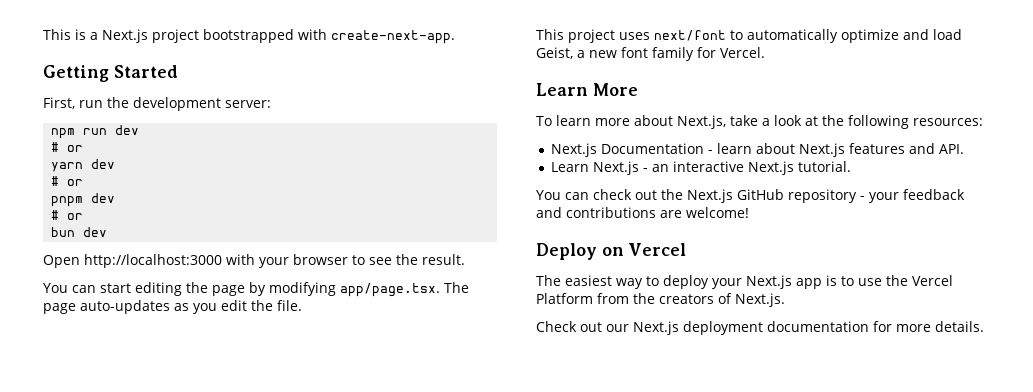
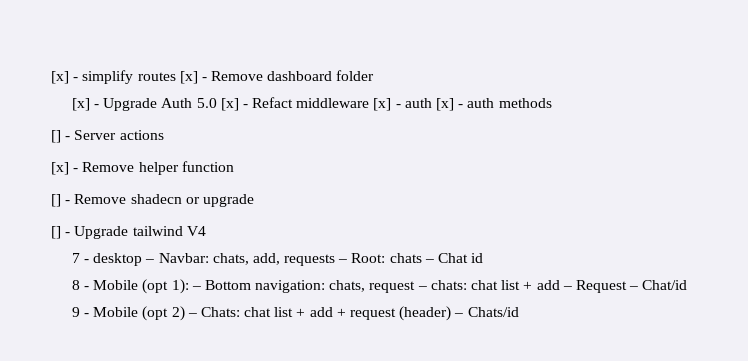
- This is a Next.js project bootstrapped with create-next-app.
- Getting Started
- First, run the development server:
- npm run dev
- # or
- yarn dev
- # or
- pnpm dev
- # or
- bun dev
- Open http://localhost:3000 with your browser to see the result.
- You can start editing the page by modifying app/page.tsx. The page auto-updates as you edit the file.
- This project uses next/font to automatically optimize and load Geist, a new font family for Vercel.
- Learn More
- To learn more about Next.js, take a look at the following resources:
- Next.js Documentation - learn about Next.js features and API.
- Learn Next.js - an interactive Next.js tutorial.
- You can check out the Next.js GitHub repository - your feedback and contributions are welcome!
- Deploy on Vercel
- The easiest way to deploy your Next.js app is to use the Vercel Platform from the creators of Next.js.
- Check out our Next.js deployment documentation for more details.
+ [x] - simplify routes [x] - Remove dashboard folder
+ [x] - Upgrade Auth 5.0 [x] - Refact middleware [x] - auth [x] - auth methods
+ [] - Server actions
+ [x] - Remove helper function
+ [] - Remove shadecn or upgrade
+ [] - Upgrade tailwind V4
+ 7 - desktop – Navbar: chats, add, requests – Root: chats – Chat id
+ 8 - Mobile (opt 1): – Bottom navigation: chats, request – chats: chat list + add – Request – Chat/id
+ 9 - Mobile (opt 2) – Chats: chat list + add + request (header) – Chats/id

